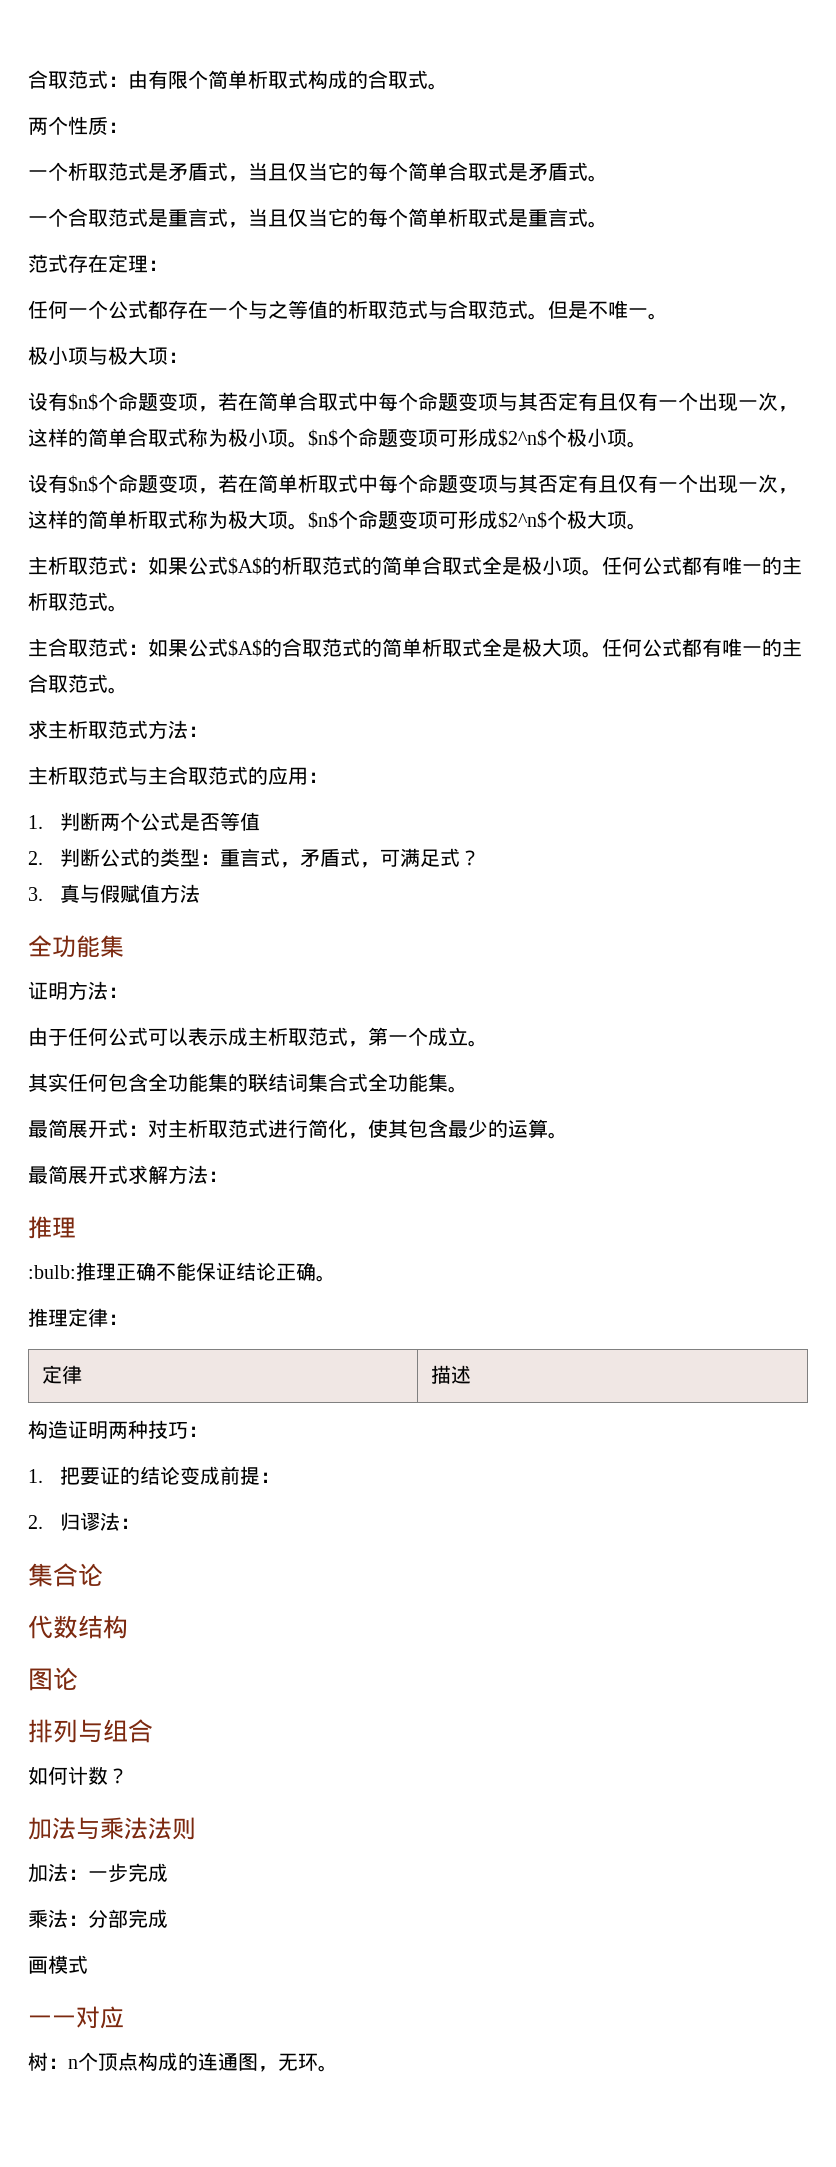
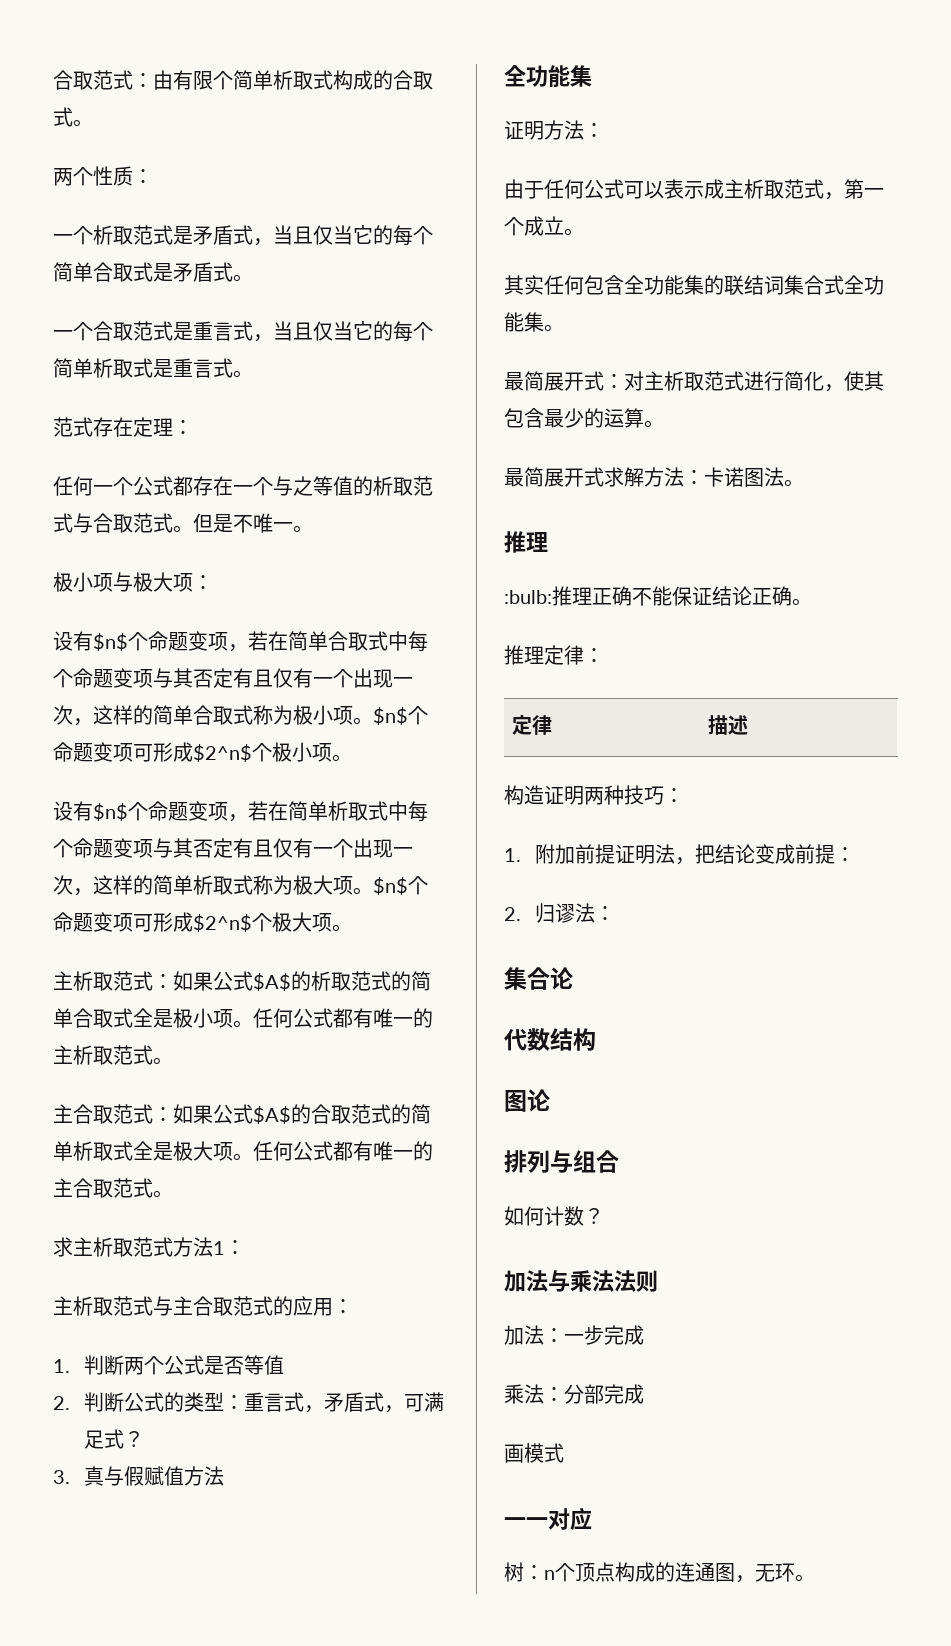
- 求主析取范式方法：
+ 求主析取范式方法1：
- 最简展开式求解方法：
+ 最简展开式求解方法：卡诺图法。
- 1.把要证的结论变成前提：
+ 1.附加前提证明法，把结论变成前提：

